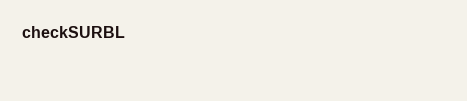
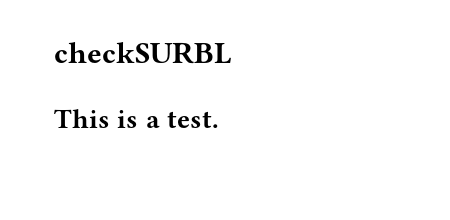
+ This is a test.

